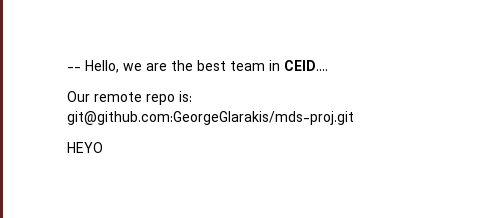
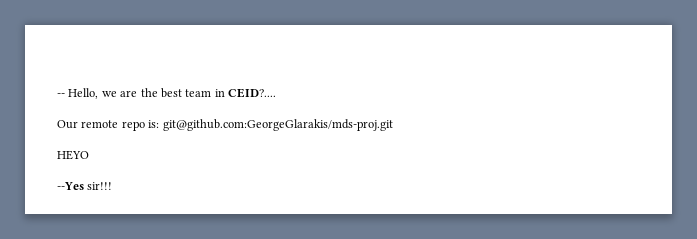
- -- Hello, we are the best team in CEID....
+ -- Hello, we are the best team in CEID?....
+ --Yes sir!!!

